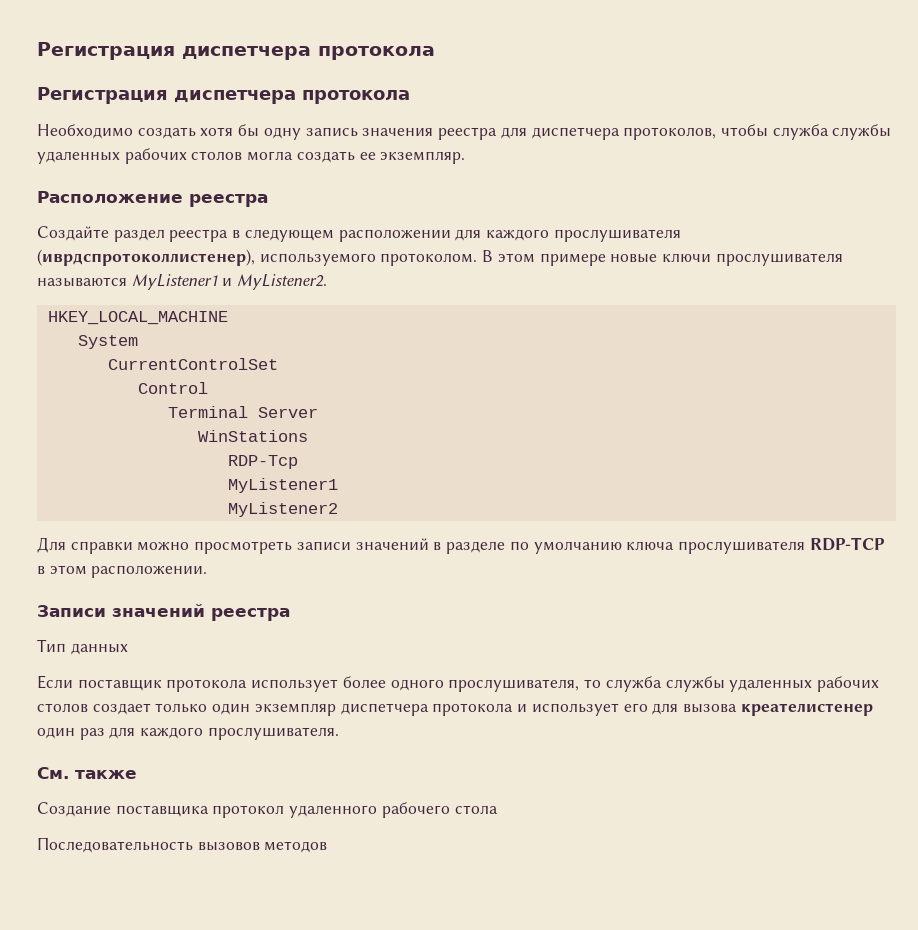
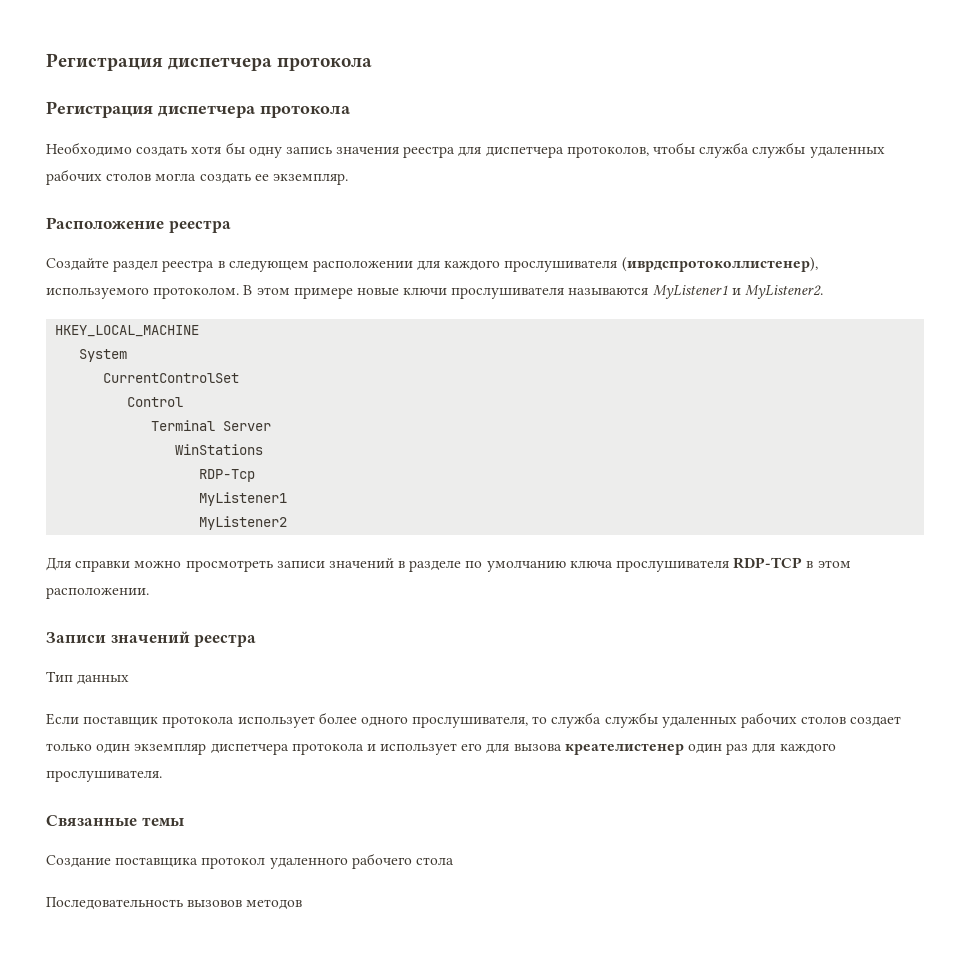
- См. также
+ Связанные темы

